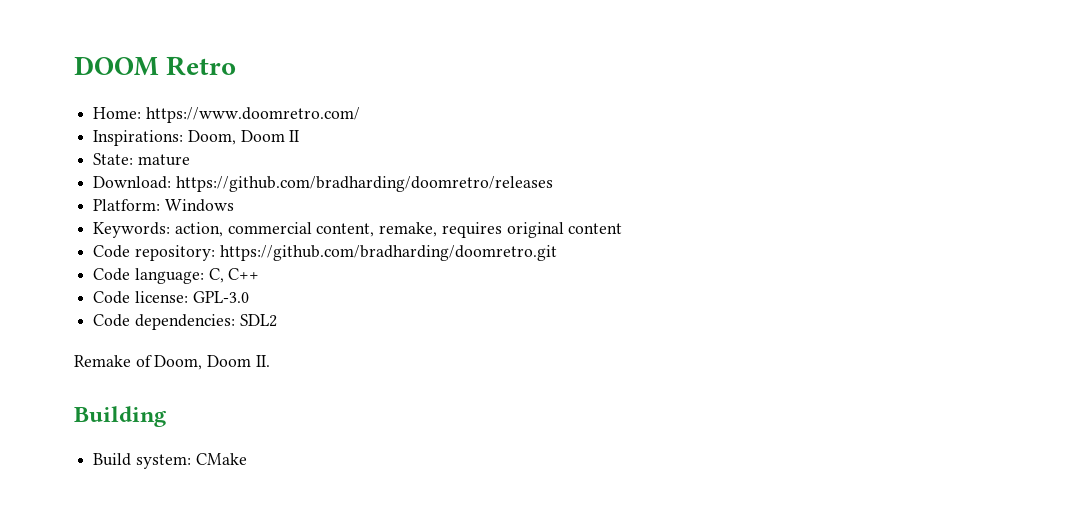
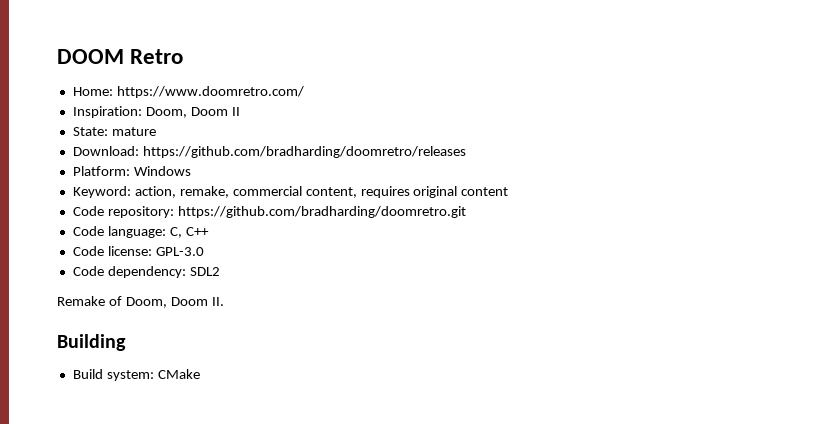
- Inspirations: Doom, Doom II
+ Inspiration: Doom, Doom II
- Keywords: action, commercial content, remake, requires original content
+ Keyword: action, remake, commercial content, requires original content
- Code dependencies: SDL2
+ Code dependency: SDL2

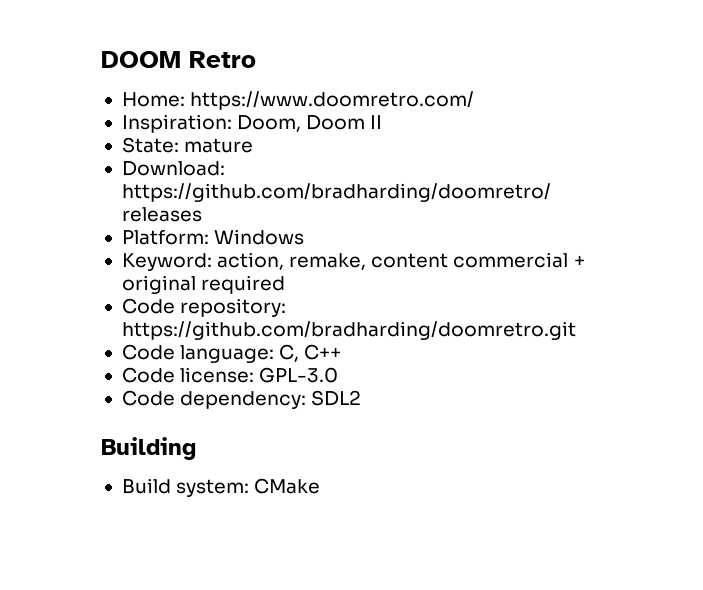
- Keyword: action, remake, commercial content, requires original content
+ Keyword: action, remake, content commercial + original required
- Remake of Doom, Doom II.

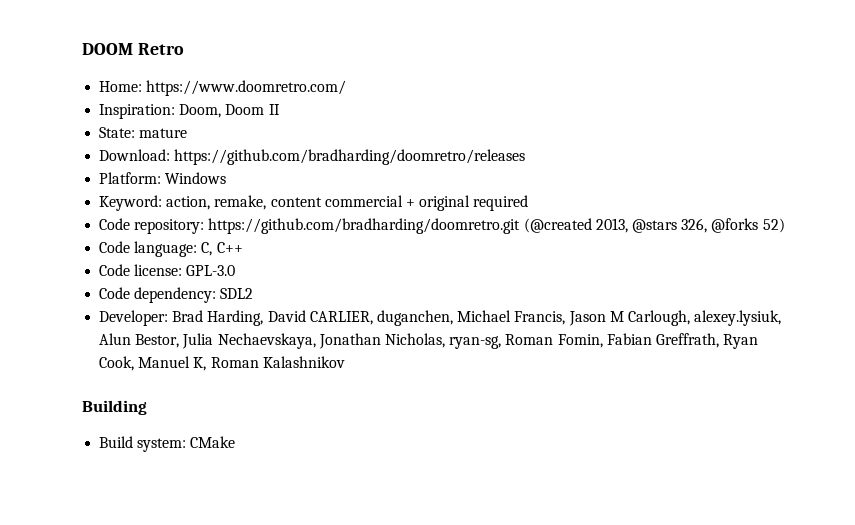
- Code repository: https://github.com/bradharding/doomretro.git
+ Code repository: https://github.com/bradharding/doomretro.git (@created 2013, @stars 326, @forks 52)
+ Developer: Brad Harding, David CARLIER, duganchen, Michael Francis, Jason M Carlough, alexey.lysiuk, Alun Bestor, Julia Nechaevskaya, Jonathan Nicholas, ryan-sg, Roman Fomin, Fabian Greffrath, Ryan Cook, Manuel K, Roman Kalashnikov

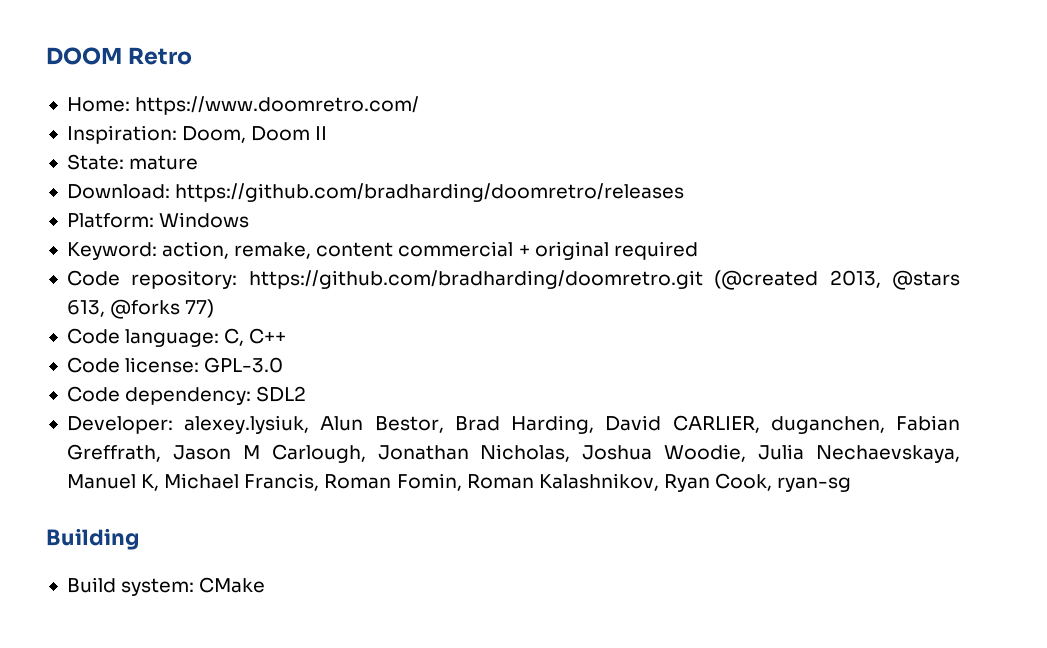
- Code repository: https://github.com/bradharding/doomretro.git (@created 2013, @stars 326, @forks 52)
+ Code repository: https://github.com/bradharding/doomretro.git (@created 2013, @stars 613, @forks 77)
- Developer: Brad Harding, David CARLIER, duganchen, Michael Francis, Jason M Carlough, alexey.lysiuk, Alun Bestor, Julia Nechaevskaya, Jonathan Nicholas, ryan-sg, Roman Fomin, Fabian Greffrath, Ryan Cook, Manuel K, Roman Kalashnikov
+ Developer: alexey.lysiuk, Alun Bestor, Brad Harding, David CARLIER, duganchen, Fabian Greffrath, Jason M Carlough, Jonathan Nicholas, Joshua Woodie, Julia Nechaevskaya, Manuel K, Michael Francis, Roman Fomin, Roman Kalashnikov, Ryan Cook, ryan-sg

